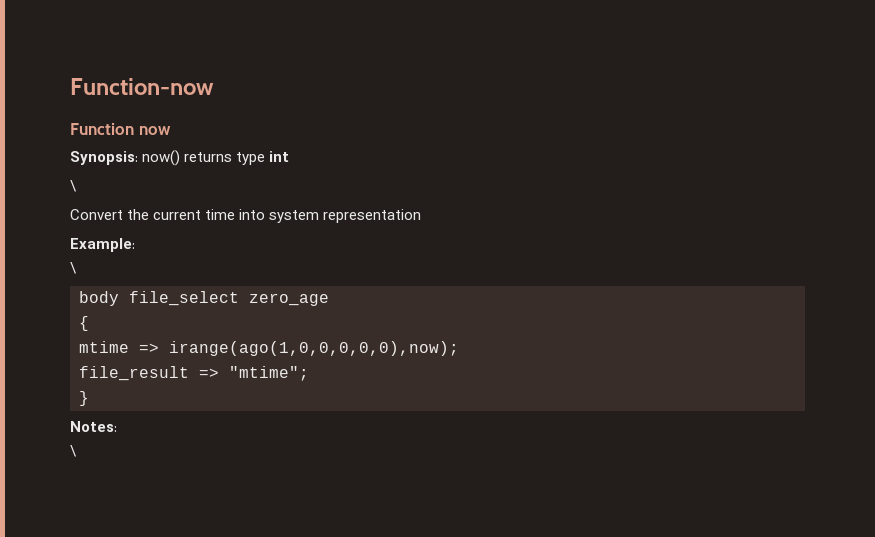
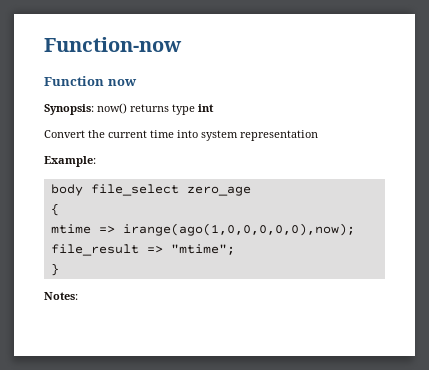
  Synopsis: now() returns type int
- \
  Example:
- \
  Notes:
- \

